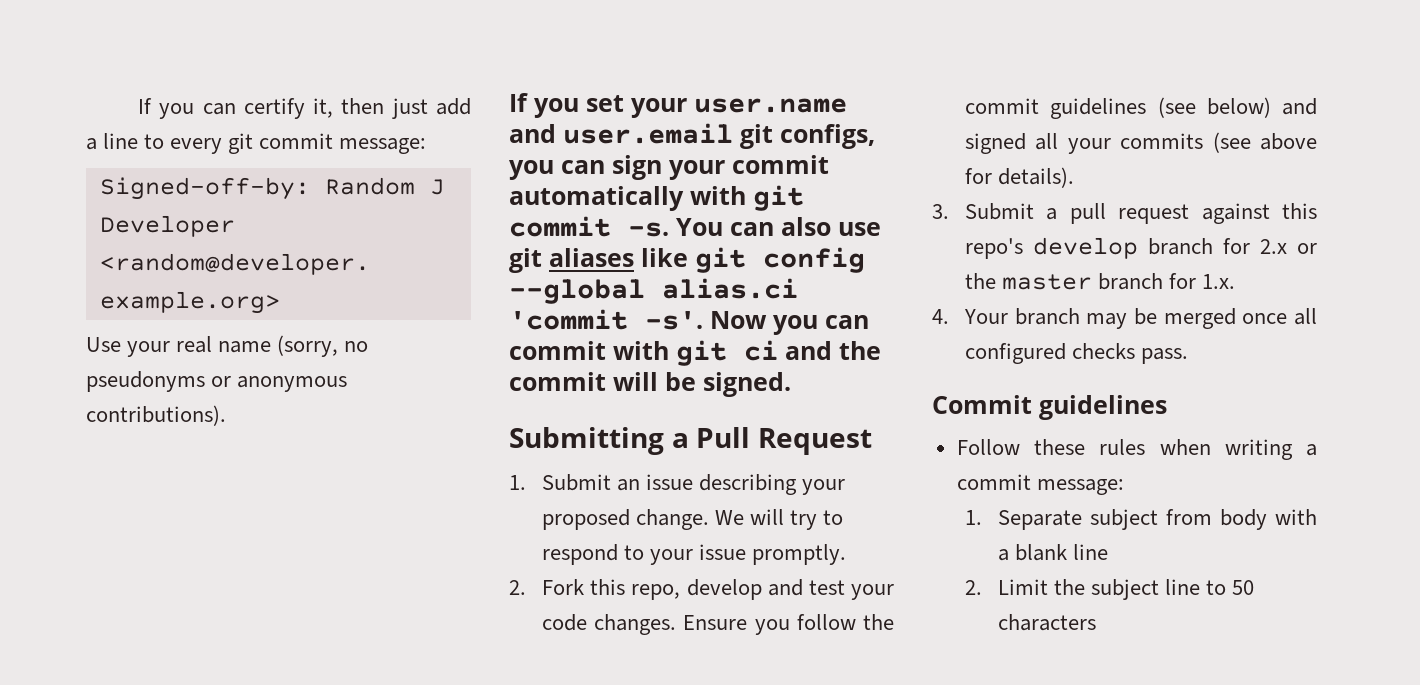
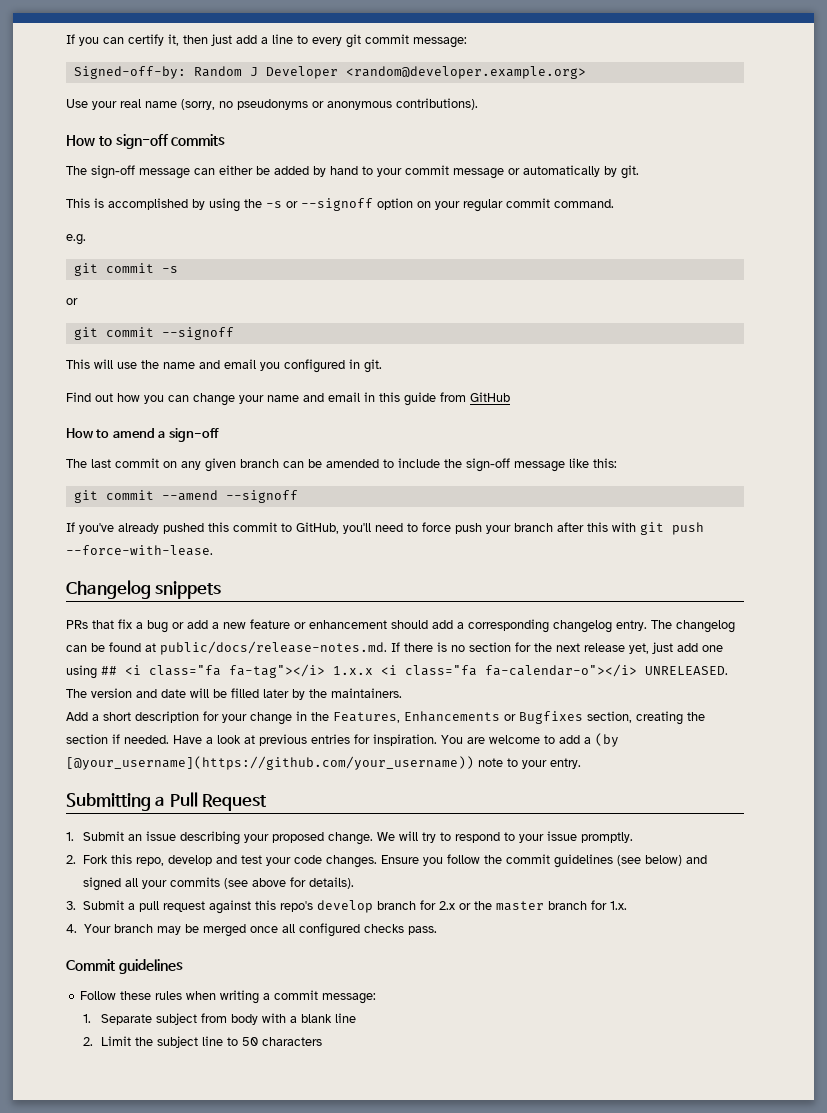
- If you set your user.name and user.email git configs, you can sign your commit automatically with git commit -s. You can also use git aliases like git config --global alias.ci 'commit -s'. Now you can commit with git ci and the commit will be signed.
+ How to sign-off commits
+ The sign-off message can either be added by hand to your commit message or automatically by git.
+ This is accomplished by using the -s or --signoff option on your regular commit command.
+ e.g.
+ git commit -s
+ or
+ git commit --signoff
+ This will use the name and email you configured in git.
+ Find out how you can change your name and email in this guide from GitHub
+ How to amend a sign-off
+ The last commit on any given branch can be amended to include the sign-off message like this:
+ git commit --amend --signoff
+ If you've already pushed this commit to GitHub, you'll need to force push your branch after this with git push --force-with-lease.
+ Changelog snippets
+ PRs that fix a bug or add a new feature or enhancement should add a corresponding changelog entry. The changelog can be found at public/docs/release-notes.md. If there is no section for the next release yet, just add one using ## <i class="fa fa-tag"></i> 1.x.x <i class="fa fa-calendar-o"></i> UNRELEASED. The version and date will be filled later by the maintainers.
+ Add a short description for your change in the Features, Enhancements or Bugfixes section, creating the section if needed. Have a look at previous entries for inspiration. You are welcome to add a (by [@your_username](https://github.com/your_username)) note to your entry.

